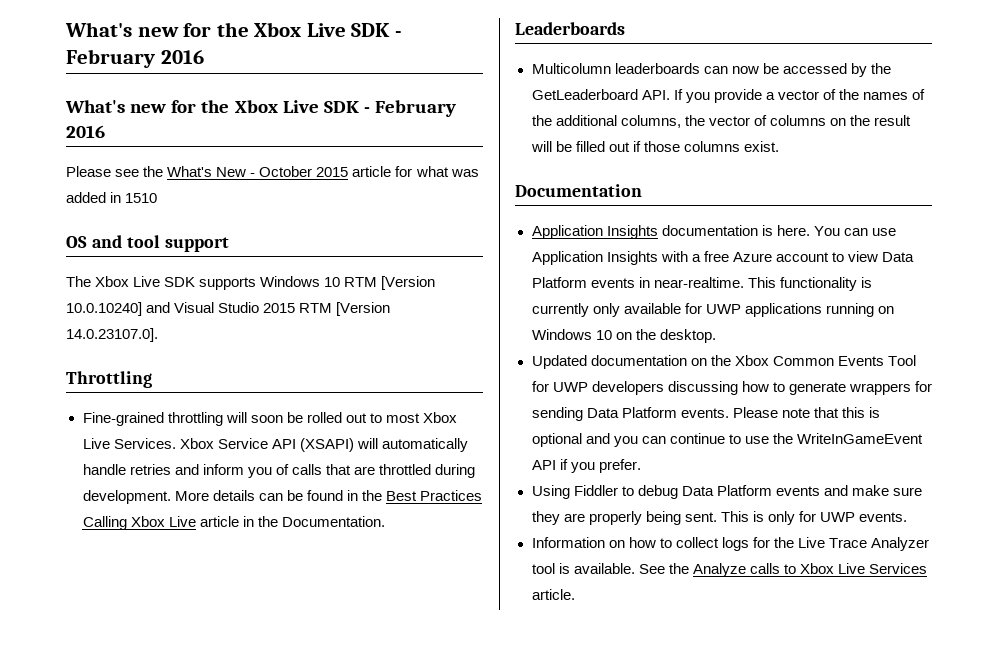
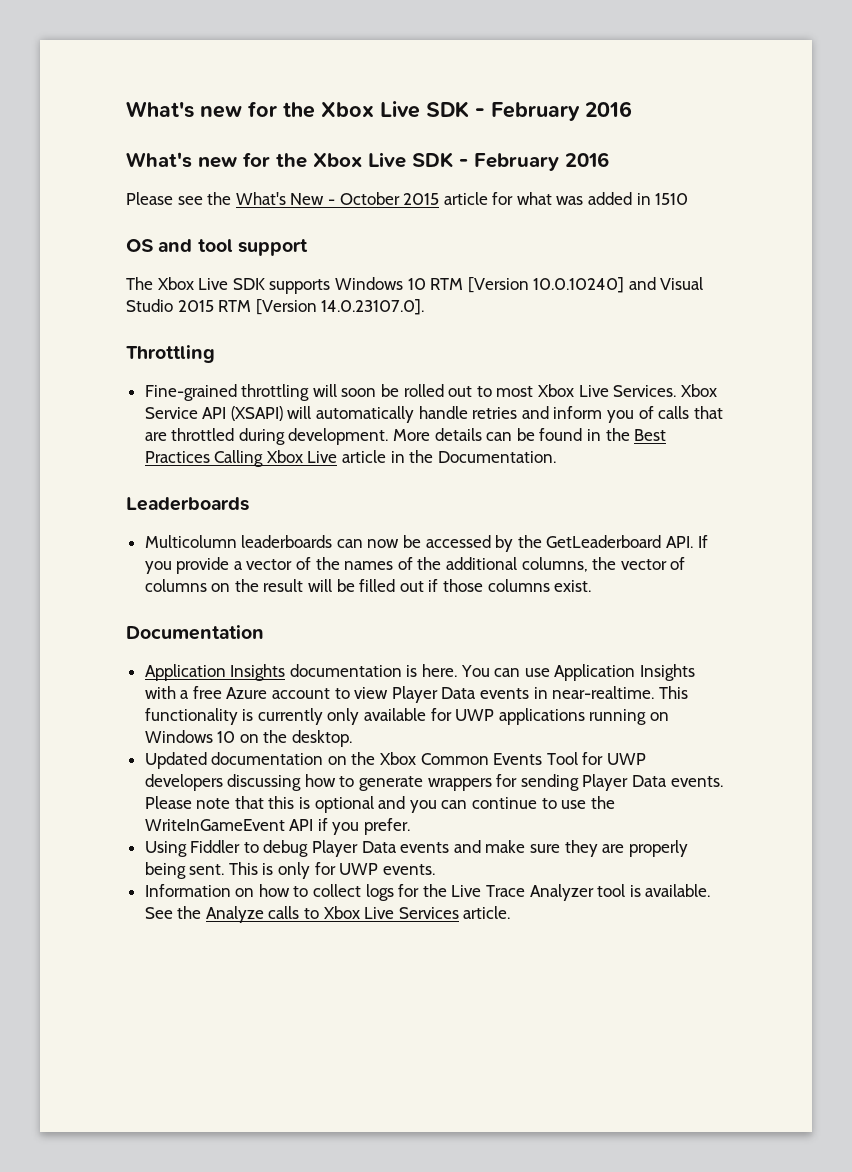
- You can use Application Insights with a free Azure account to view Data Platform events in near-realtime.
+ You can use Application Insights with a free Azure account to view Player Data events in near-realtime.
- Updated documentation on the Xbox Common Events Tool for UWP developers discussing how to generate wrappers for sending Data Platform events.
+ Updated documentation on the Xbox Common Events Tool for UWP developers discussing how to generate wrappers for sending Player Data events.
- Using Fiddler to debug Data Platform events and make sure they are properly being sent.
+ Using Fiddler to debug Player Data events and make sure they are properly being sent.

